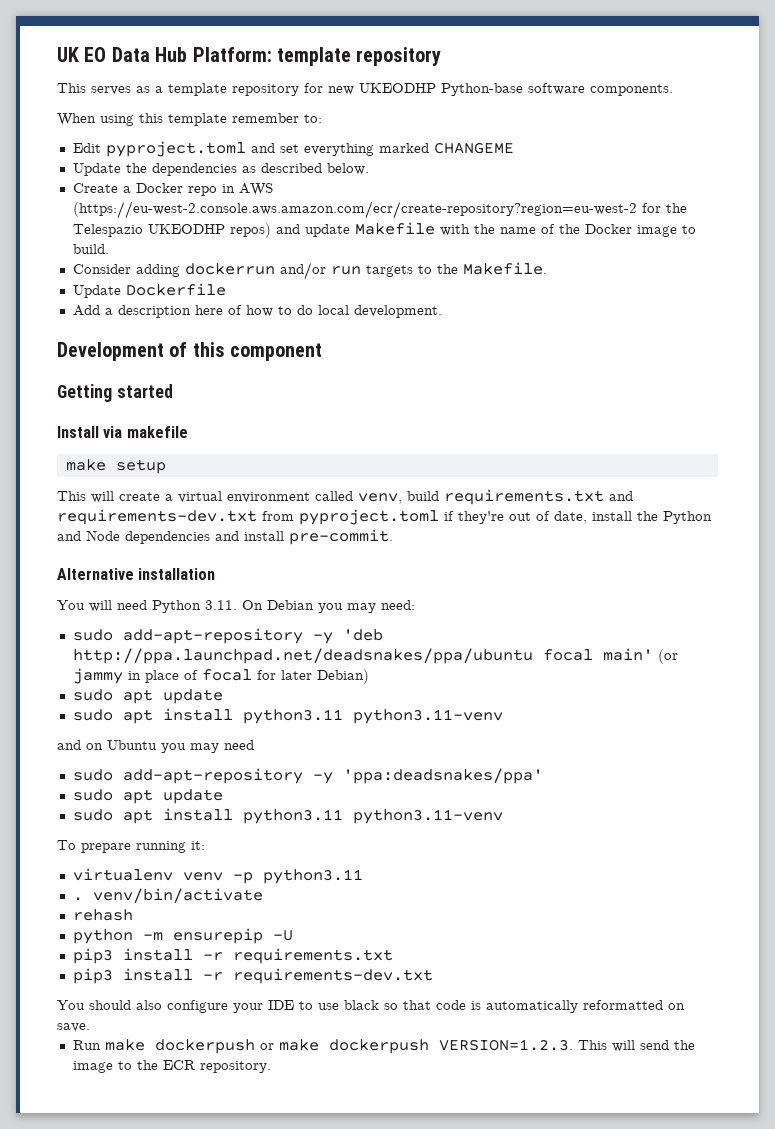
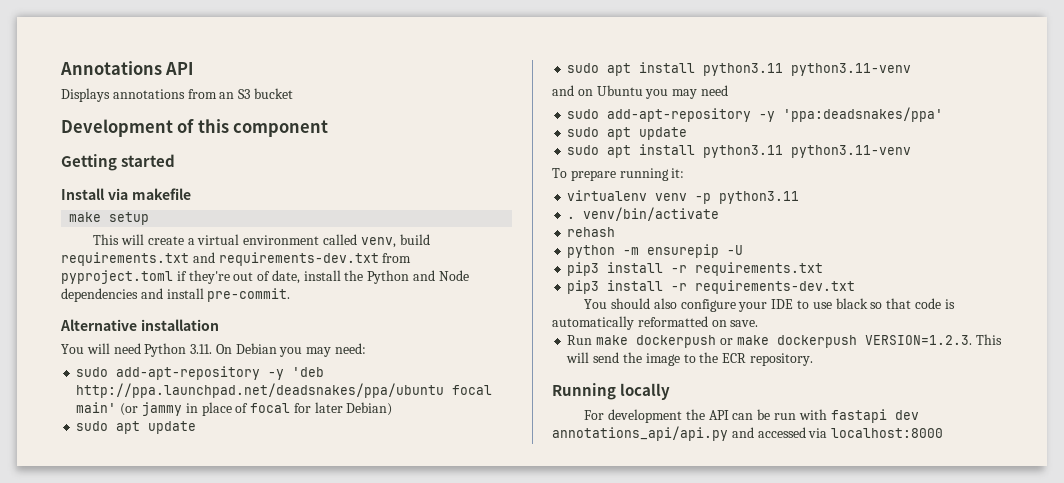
- UK EO Data Hub Platform: template repository
- This serves as a template repository for new UKEODHP Python-base software components.
- When using this template remember to:
- Edit pyproject.toml and set everything marked CHANGEME
- Update the dependencies as described below.
- Create a Docker repo in AWS (https://eu-west-2.console.aws.amazon.com/ecr/create-repository?region=eu-west-2 for the Telespazio UKEODHP repos) and update Makefile with the name of the Docker image to build.
- Consider adding dockerrun and/or run targets to the Makefile.
- Update Dockerfile
- Add a description here of how to do local development.
+ Annotations API
+ Displays annotations from an S3 bucket
+ Running locally
+ For development the API can be run with fastapi dev annotations_api/api.py and accessed via localhost:8000

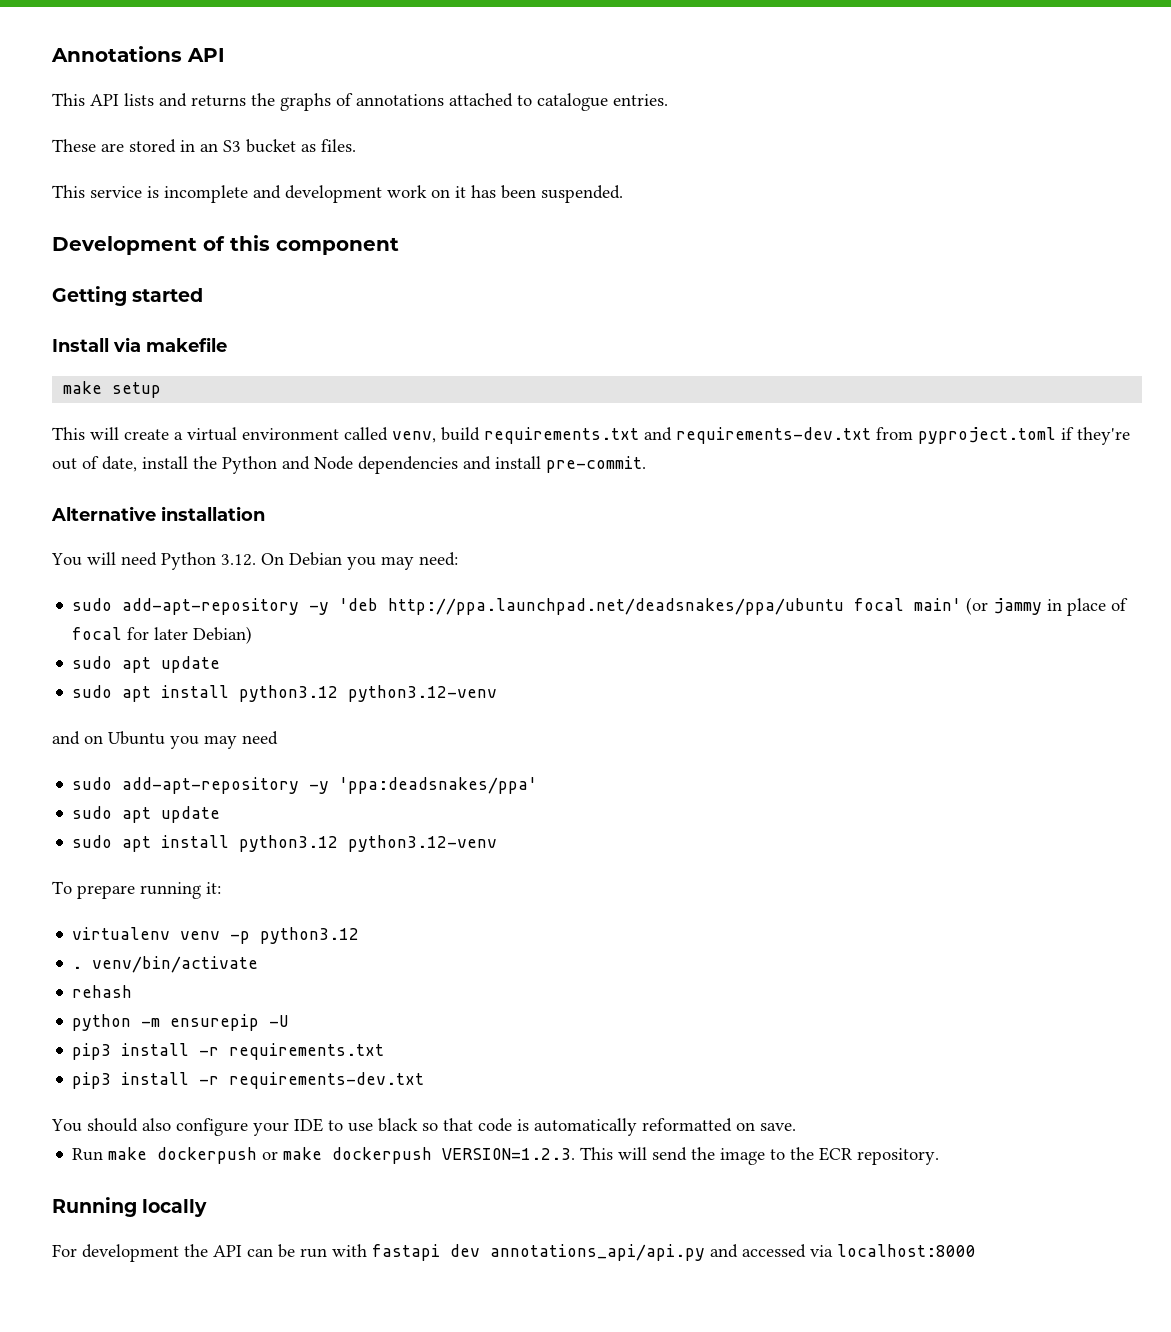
- Displays annotations from an S3 bucket
+ This API lists and returns the graphs of annotations attached to catalogue entries.
+ These are stored in an S3 bucket as files.
+ This service is incomplete and development work on it has been suspended.
- You will need Python 3.11. On Debian you may need:
+ You will need Python 3.12. On Debian you may need:
  sudo add-apt-repository -y 'deb http://ppa.launchpad.net/deadsnakes/ppa/ubuntu focal main' (or jammy in place of focal for later Debian)
  sudo apt update
- sudo apt install python3.11 python3.11-venv
+ sudo apt install python3.12 python3.12-venv
  sudo add-apt-repository -y 'ppa:deadsnakes/ppa'
  sudo apt update
- sudo apt install python3.11 python3.11-venv
+ sudo apt install python3.12 python3.12-venv
- virtualenv venv -p python3.11
+ virtualenv venv -p python3.12

